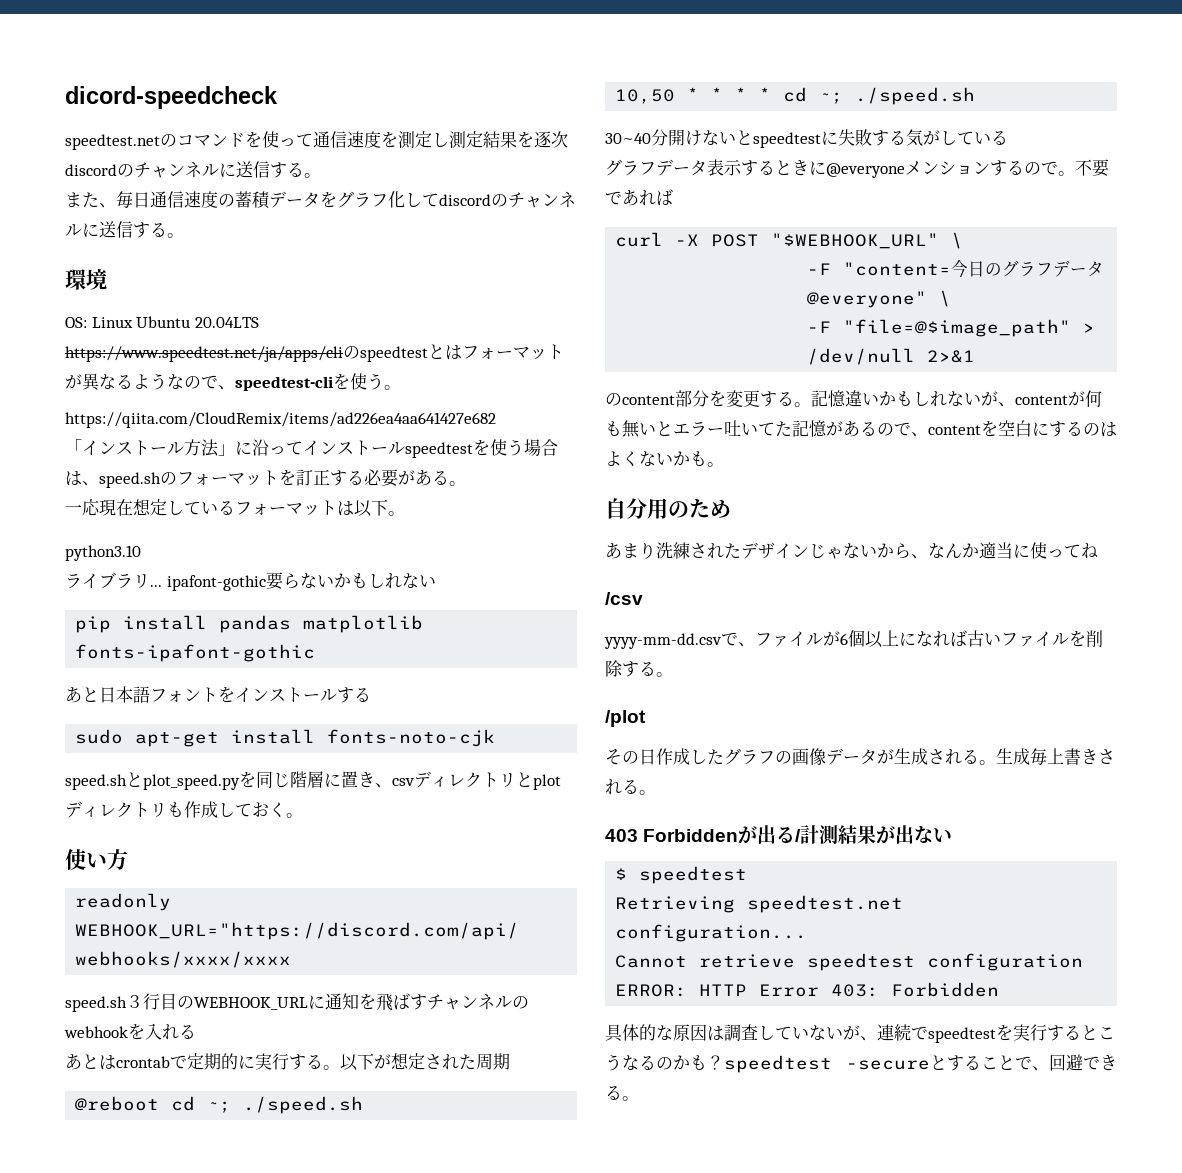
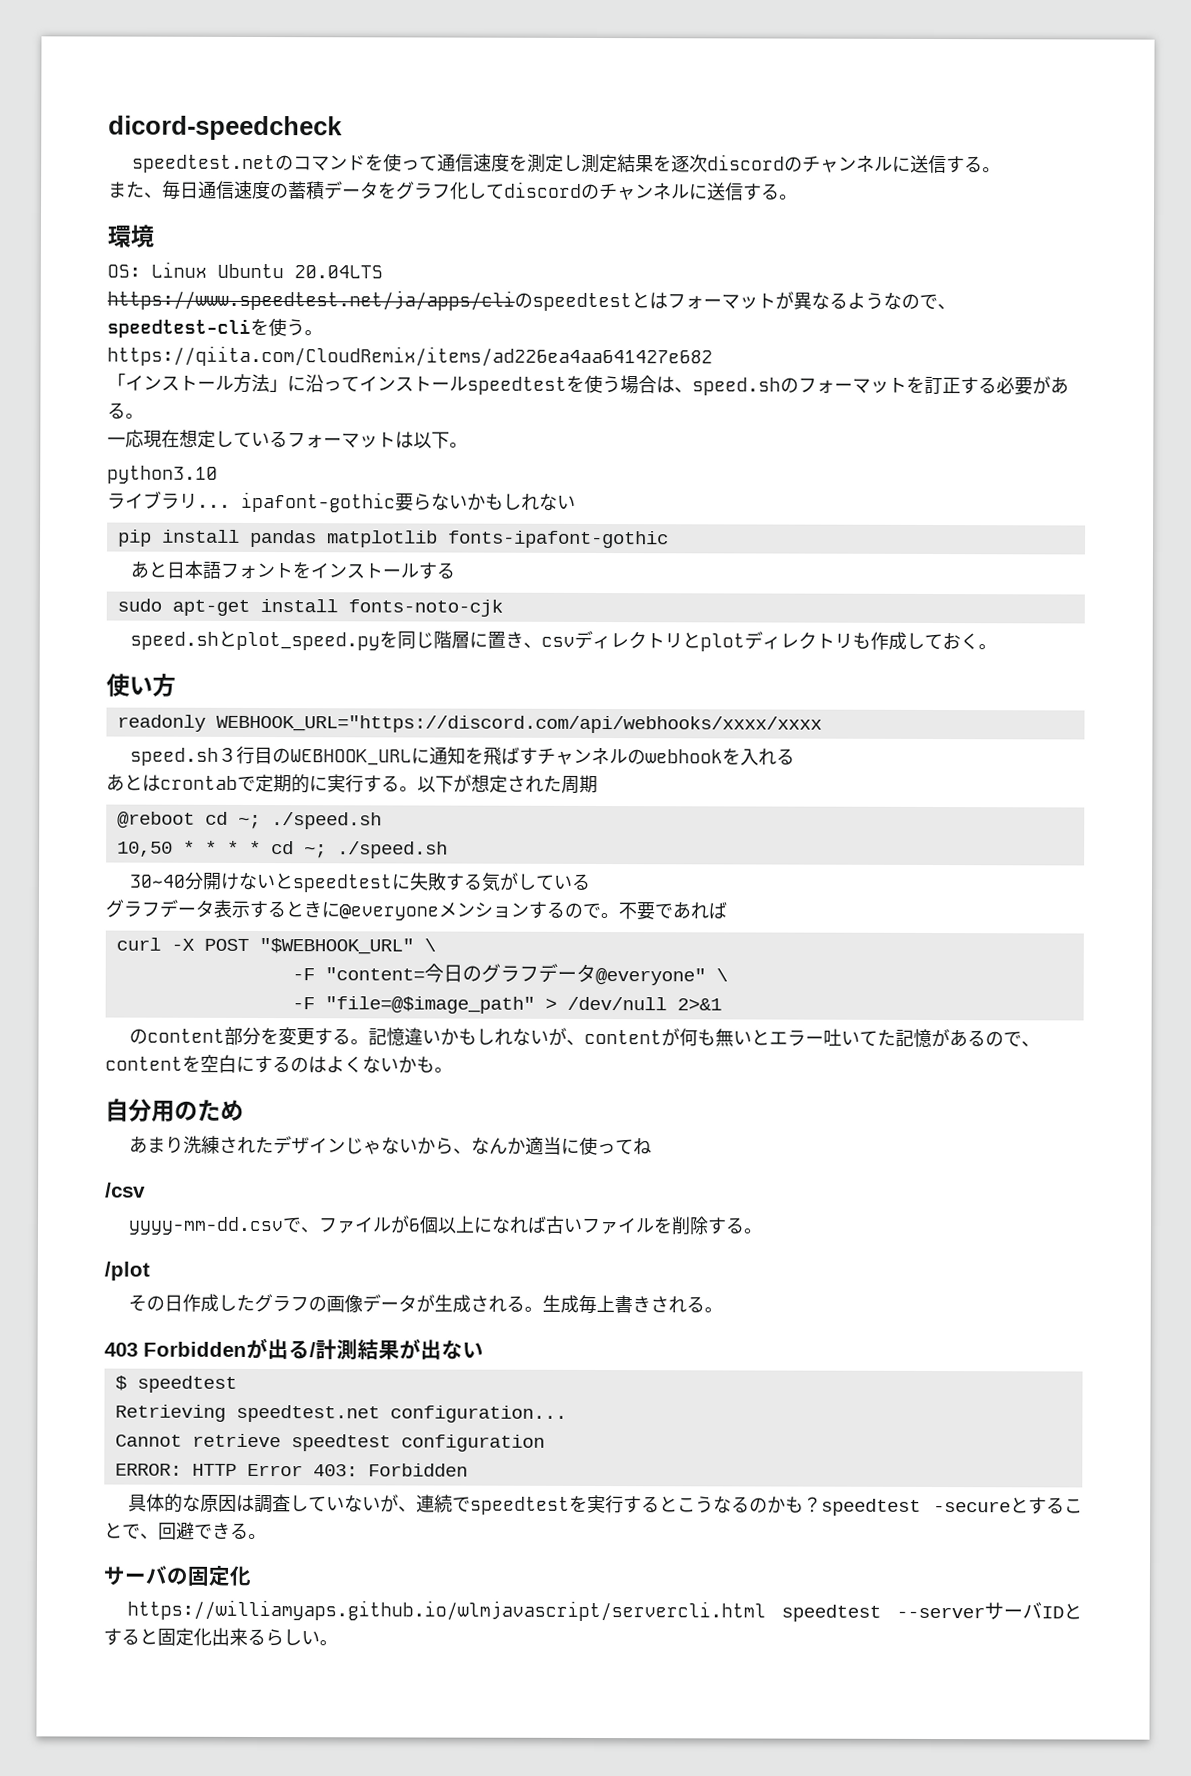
+ サーバの固定化
+ https://williamyaps.github.io/wlmjavascript/servercli.html speedtest --serverサーバIDとすると固定化出来るらしい。

